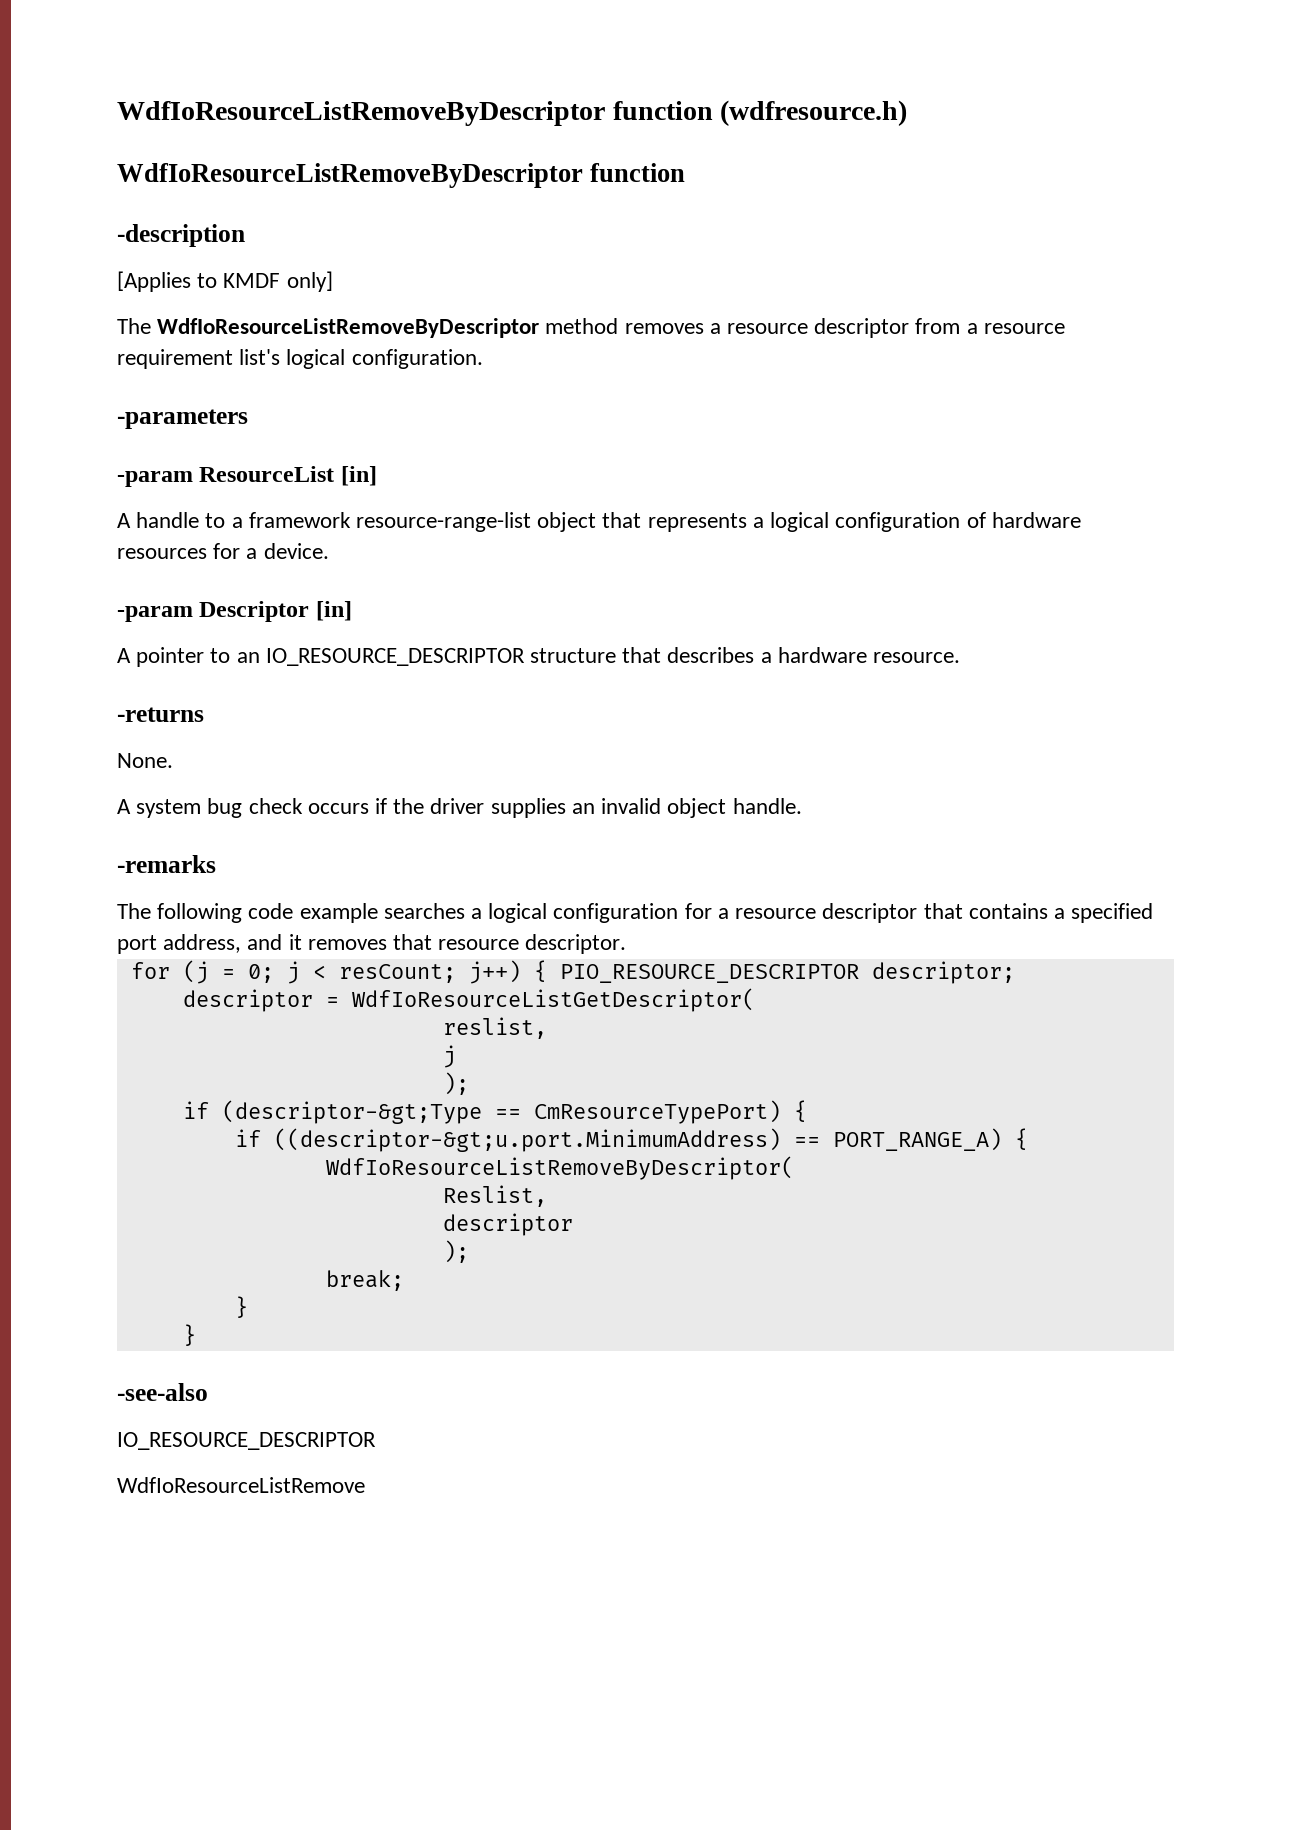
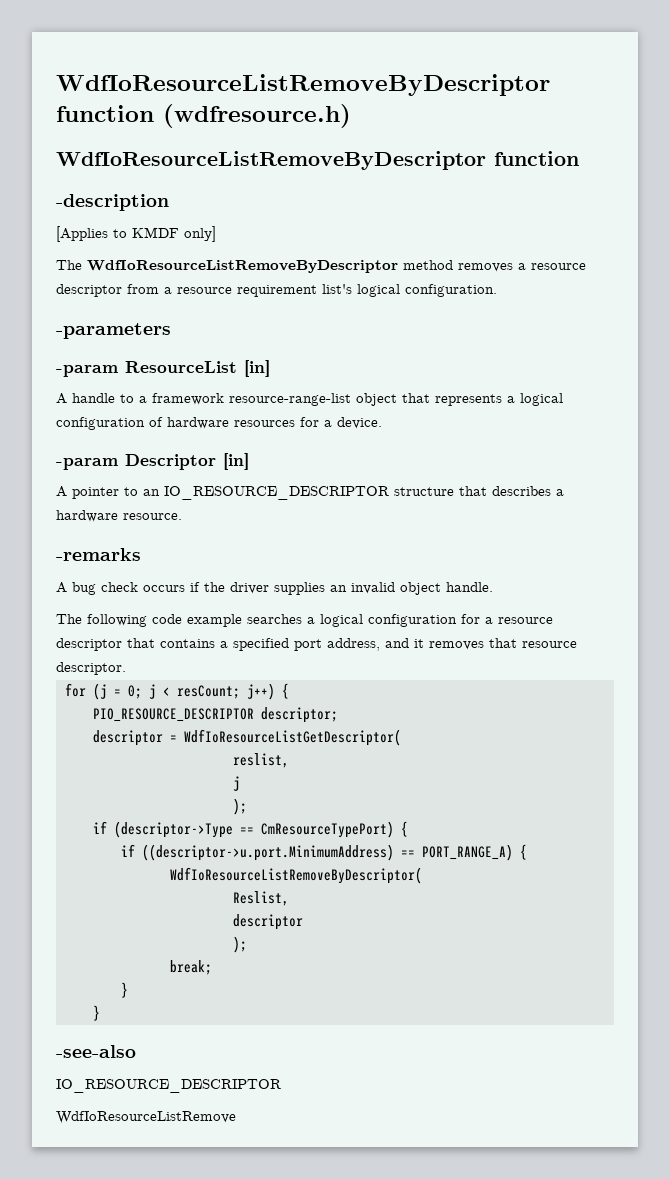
- -returns
- None.
- A system bug check occurs if the driver supplies an invalid object handle.
+ -remarks
+ A bug check occurs if the driver supplies an invalid object handle.
- -remarks
- for (j = 0; j < resCount; j++) { PIO_RESOURCE_DESCRIPTOR descriptor;
+ for (j = 0; j < resCount; j++) {
+ PIO_RESOURCE_DESCRIPTOR descriptor;
- if (descriptor-&gt;Type == CmResourceTypePort) {
+ if (descriptor->Type == CmResourceTypePort) {
- if ((descriptor-&gt;u.port.MinimumAddress) == PORT_RANGE_A) {
+ if ((descriptor->u.port.MinimumAddress) == PORT_RANGE_A) {

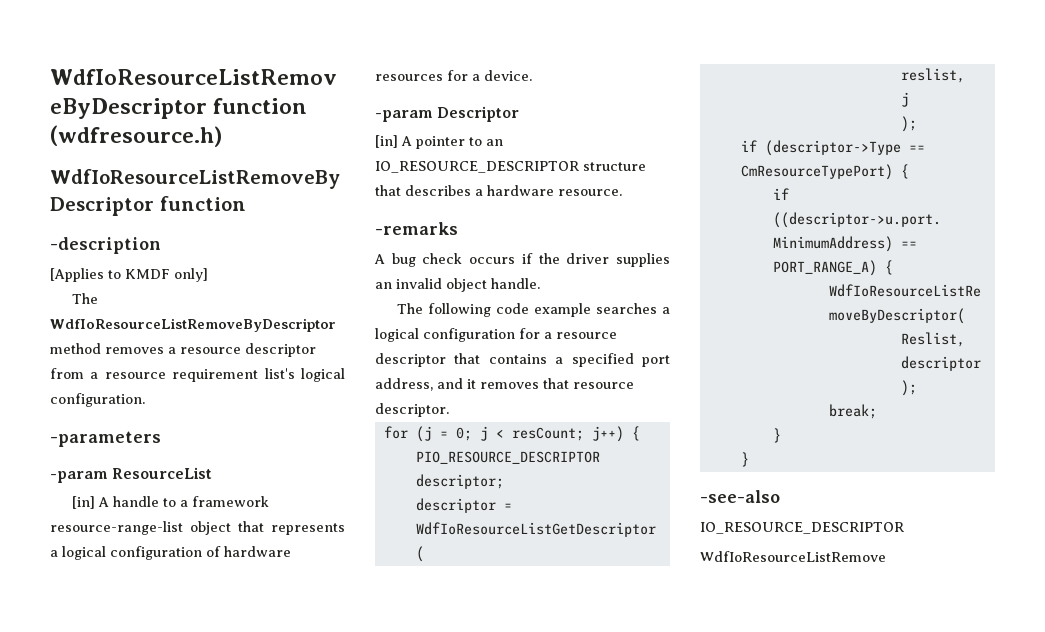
- -param ResourceList [in]
- A handle to a framework resource-range-list object that represents a logical configuration of hardware resources for a device.
+ -param ResourceList
+ [in] A handle to a framework resource-range-list object that represents a logical configuration of hardware resources for a device.
- -param Descriptor [in]
- A pointer to an IO_RESOURCE_DESCRIPTOR structure that describes a hardware resource.
+ -param Descriptor
+ [in] A pointer to an IO_RESOURCE_DESCRIPTOR structure that describes a hardware resource.

